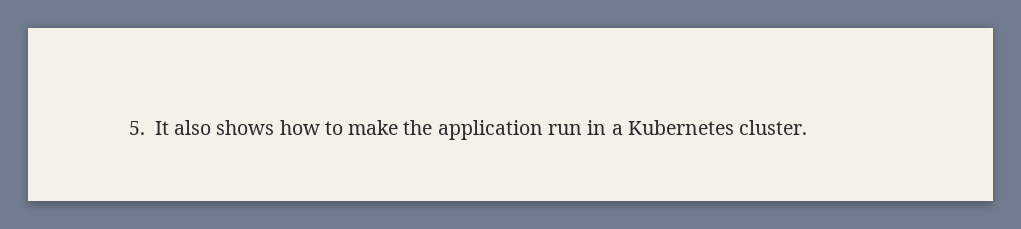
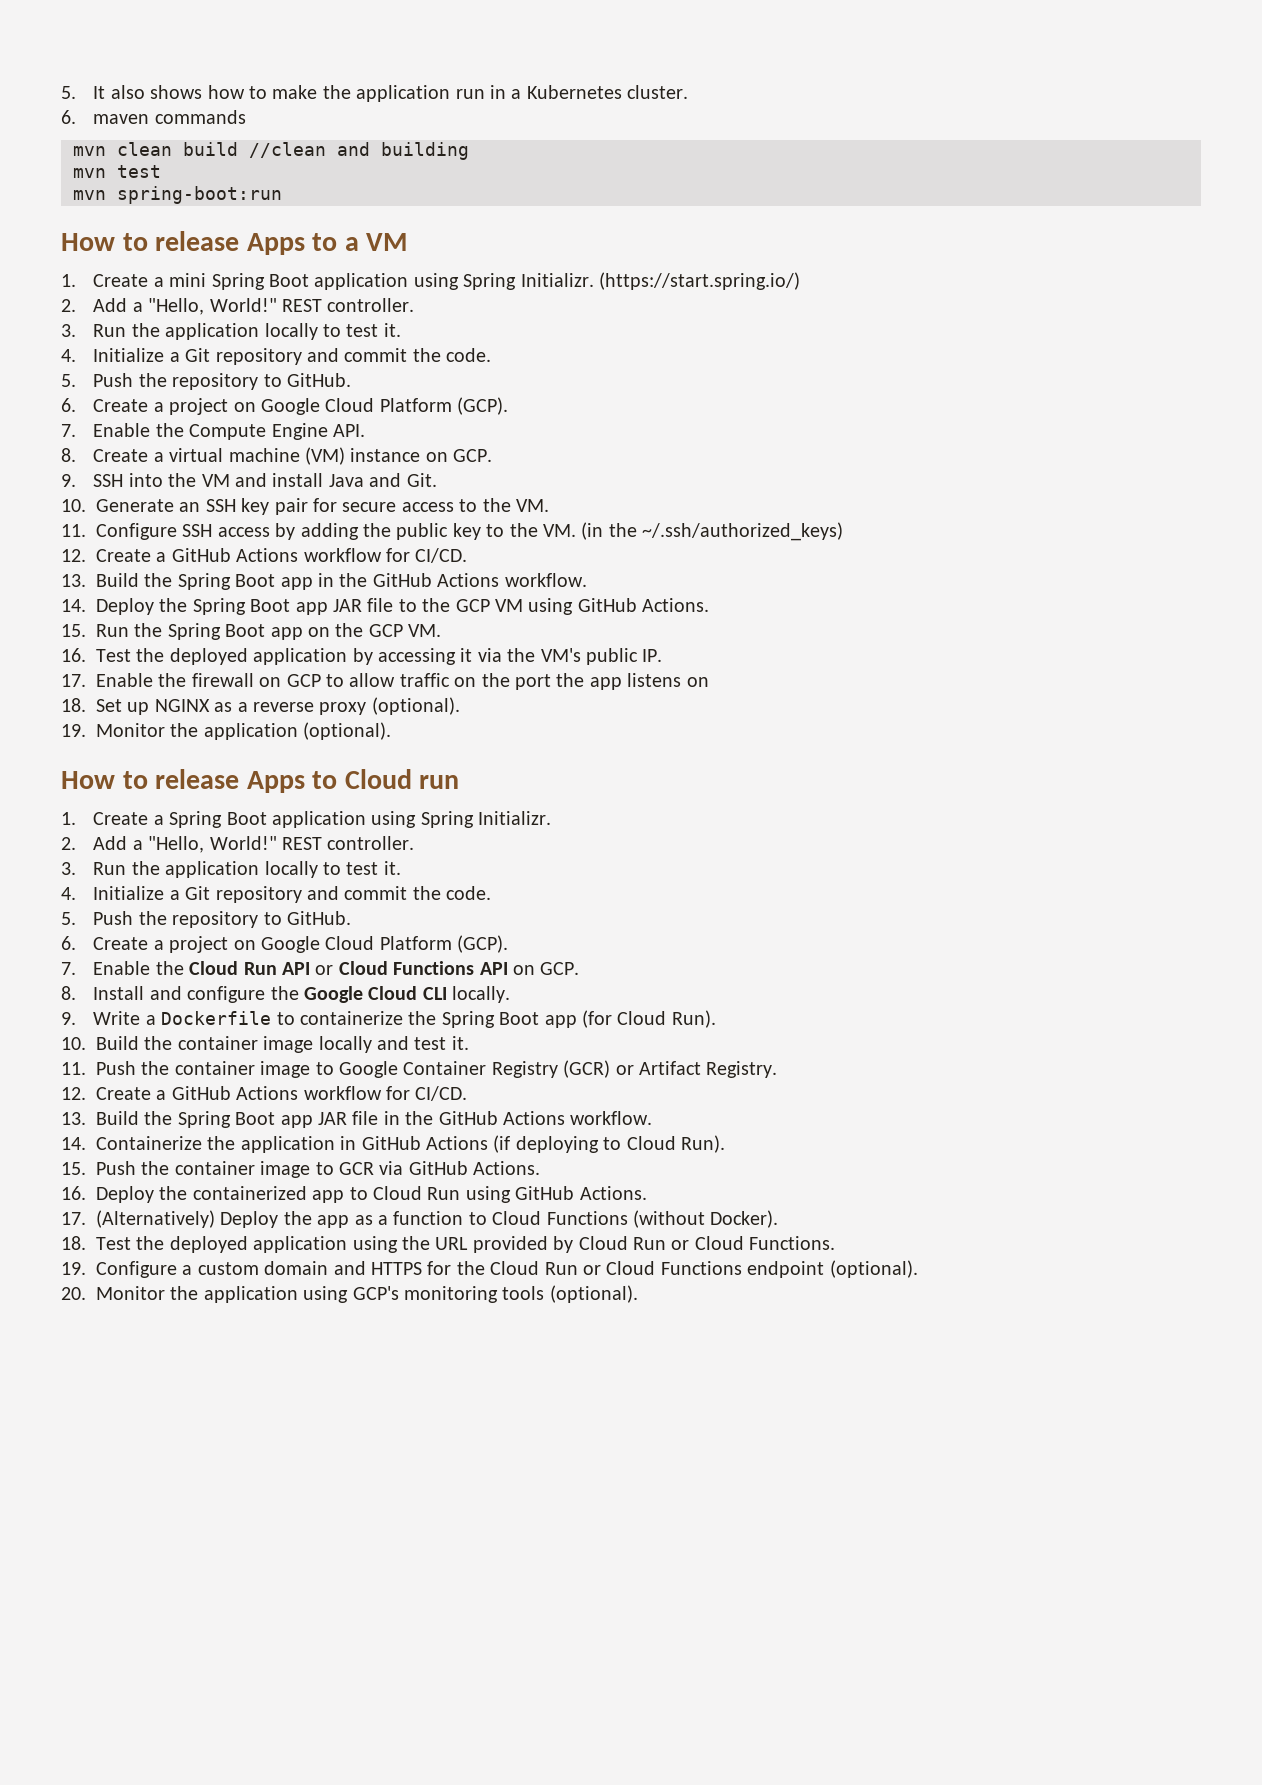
+ 6. maven commands
+ mvn clean build //clean and building
+ mvn test
+ mvn spring-boot:run
+ How to release Apps to a VM
+ 1. Create a mini Spring Boot application using Spring Initializr. (https://start.spring.io/)
+ 2. Add a "Hello, World!" REST controller.
+ 3. Run the application locally to test it.
+ 4. Initialize a Git repository and commit the code.
+ 5. Push the repository to GitHub.
+ 6. Create a project on Google Cloud Platform (GCP).
+ 7. Enable the Compute Engine API.
+ 8. Create a virtual machine (VM) instance on GCP.
+ 9. SSH into the VM and install Java and Git.
+ 10. Generate an SSH key pair for secure access to the VM.
+ 11. Configure SSH access by adding the public key to the VM. (in the ~/.ssh/authorized_keys)
+ 12. Create a GitHub Actions workflow for CI/CD.
+ 13. Build the Spring Boot app in the GitHub Actions workflow.
+ 14. Deploy the Spring Boot app JAR file to the GCP VM using GitHub Actions.
+ 15. Run the Spring Boot app on the GCP VM.
+ 16. Test the deployed application by accessing it via the VM's public IP.
+ 17. Enable the firewall on GCP to allow traffic on the port the app listens on
+ 18. Set up NGINX as a reverse proxy (optional).
+ 19. Monitor the application (optional).
+ How to release Apps to Cloud run
+ 1. Create a Spring Boot application using Spring Initializr.
+ 2. Add a "Hello, World!" REST controller.
+ 3. Run the application locally to test it.
+ 4. Initialize a Git repository and commit the code.
+ 5. Push the repository to GitHub.
+ 6. Create a project on Google Cloud Platform (GCP).
+ 7. Enable the Cloud Run API or Cloud Functions API on GCP.
+ 8. Install and configure the Google Cloud CLI locally.
+ 9. Write a Dockerfile to containerize the Spring Boot app (for Cloud Run).
+ 10. Build the container image locally and test it.
+ 11. Push the container image to Google Container Registry (GCR) or Artifact Registry.
+ 12. Create a GitHub Actions workflow for CI/CD.
+ 13. Build the Spring Boot app JAR file in the GitHub Actions workflow.
+ 14. Containerize the application in GitHub Actions (if deploying to Cloud Run).
+ 15. Push the container image to GCR via GitHub Actions.
+ 16. Deploy the containerized app to Cloud Run using GitHub Actions.
+ 17. (Alternatively) Deploy the app as a function to Cloud Functions (without Docker).
+ 18. Test the deployed application using the URL provided by Cloud Run or Cloud Functions.
+ 19. Configure a custom domain and HTTPS for the Cloud Run or Cloud Functions endpoint (optional).
+ 20. Monitor the application using GCP's monitoring tools (optional).

